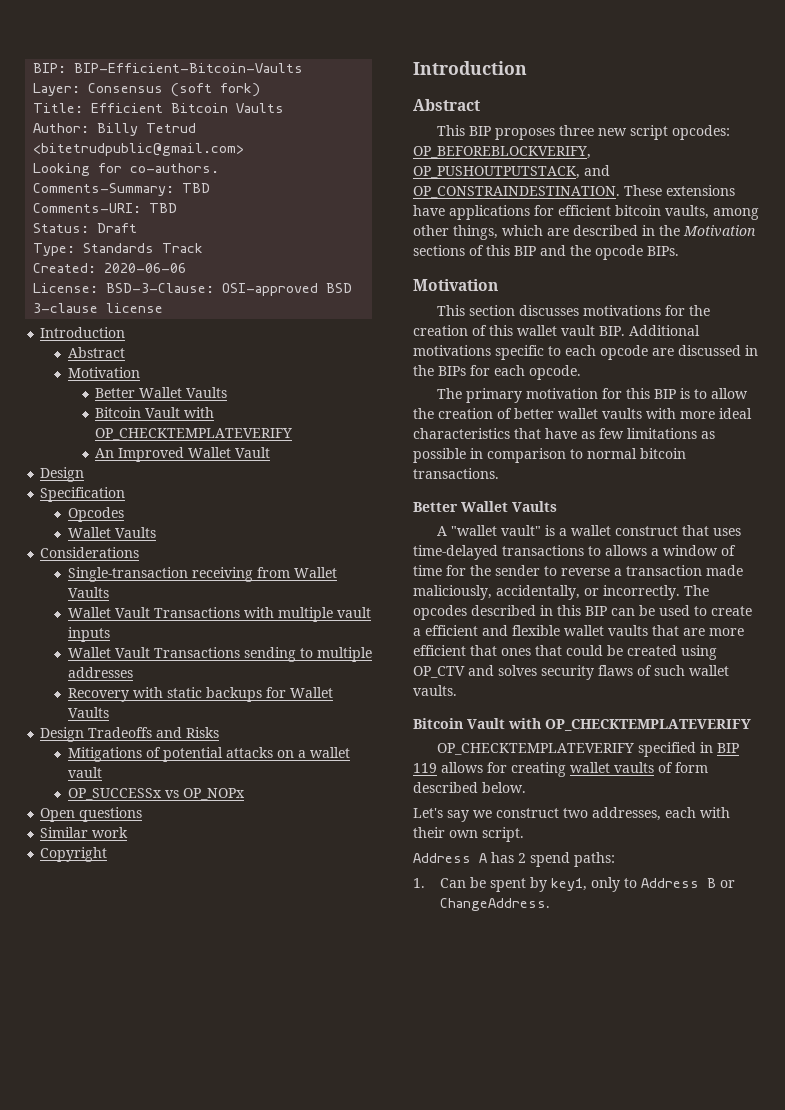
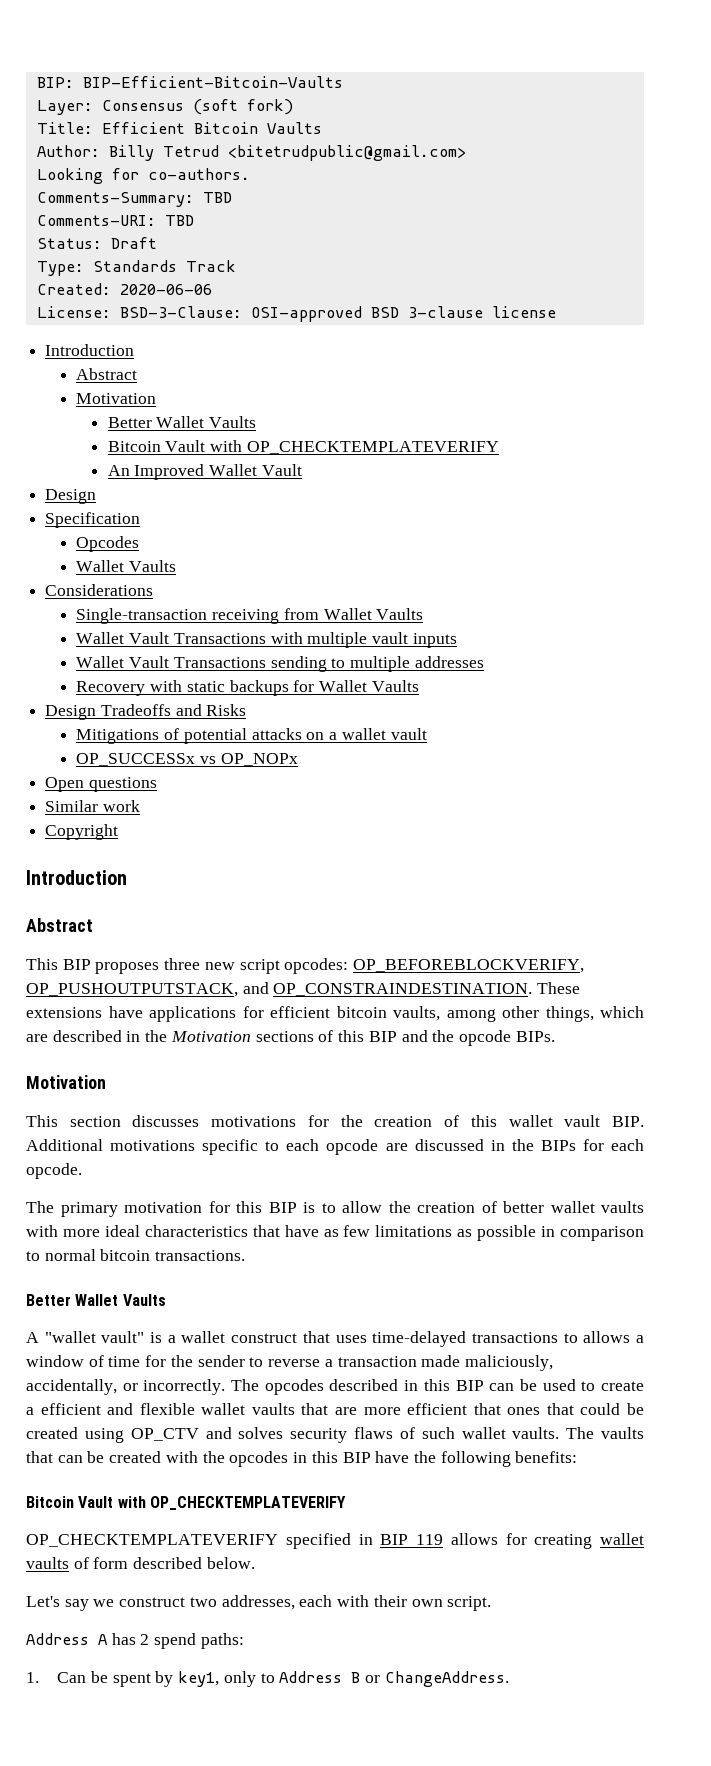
+ The vaults that can be created with the opcodes in this BIP have the following benefits:

